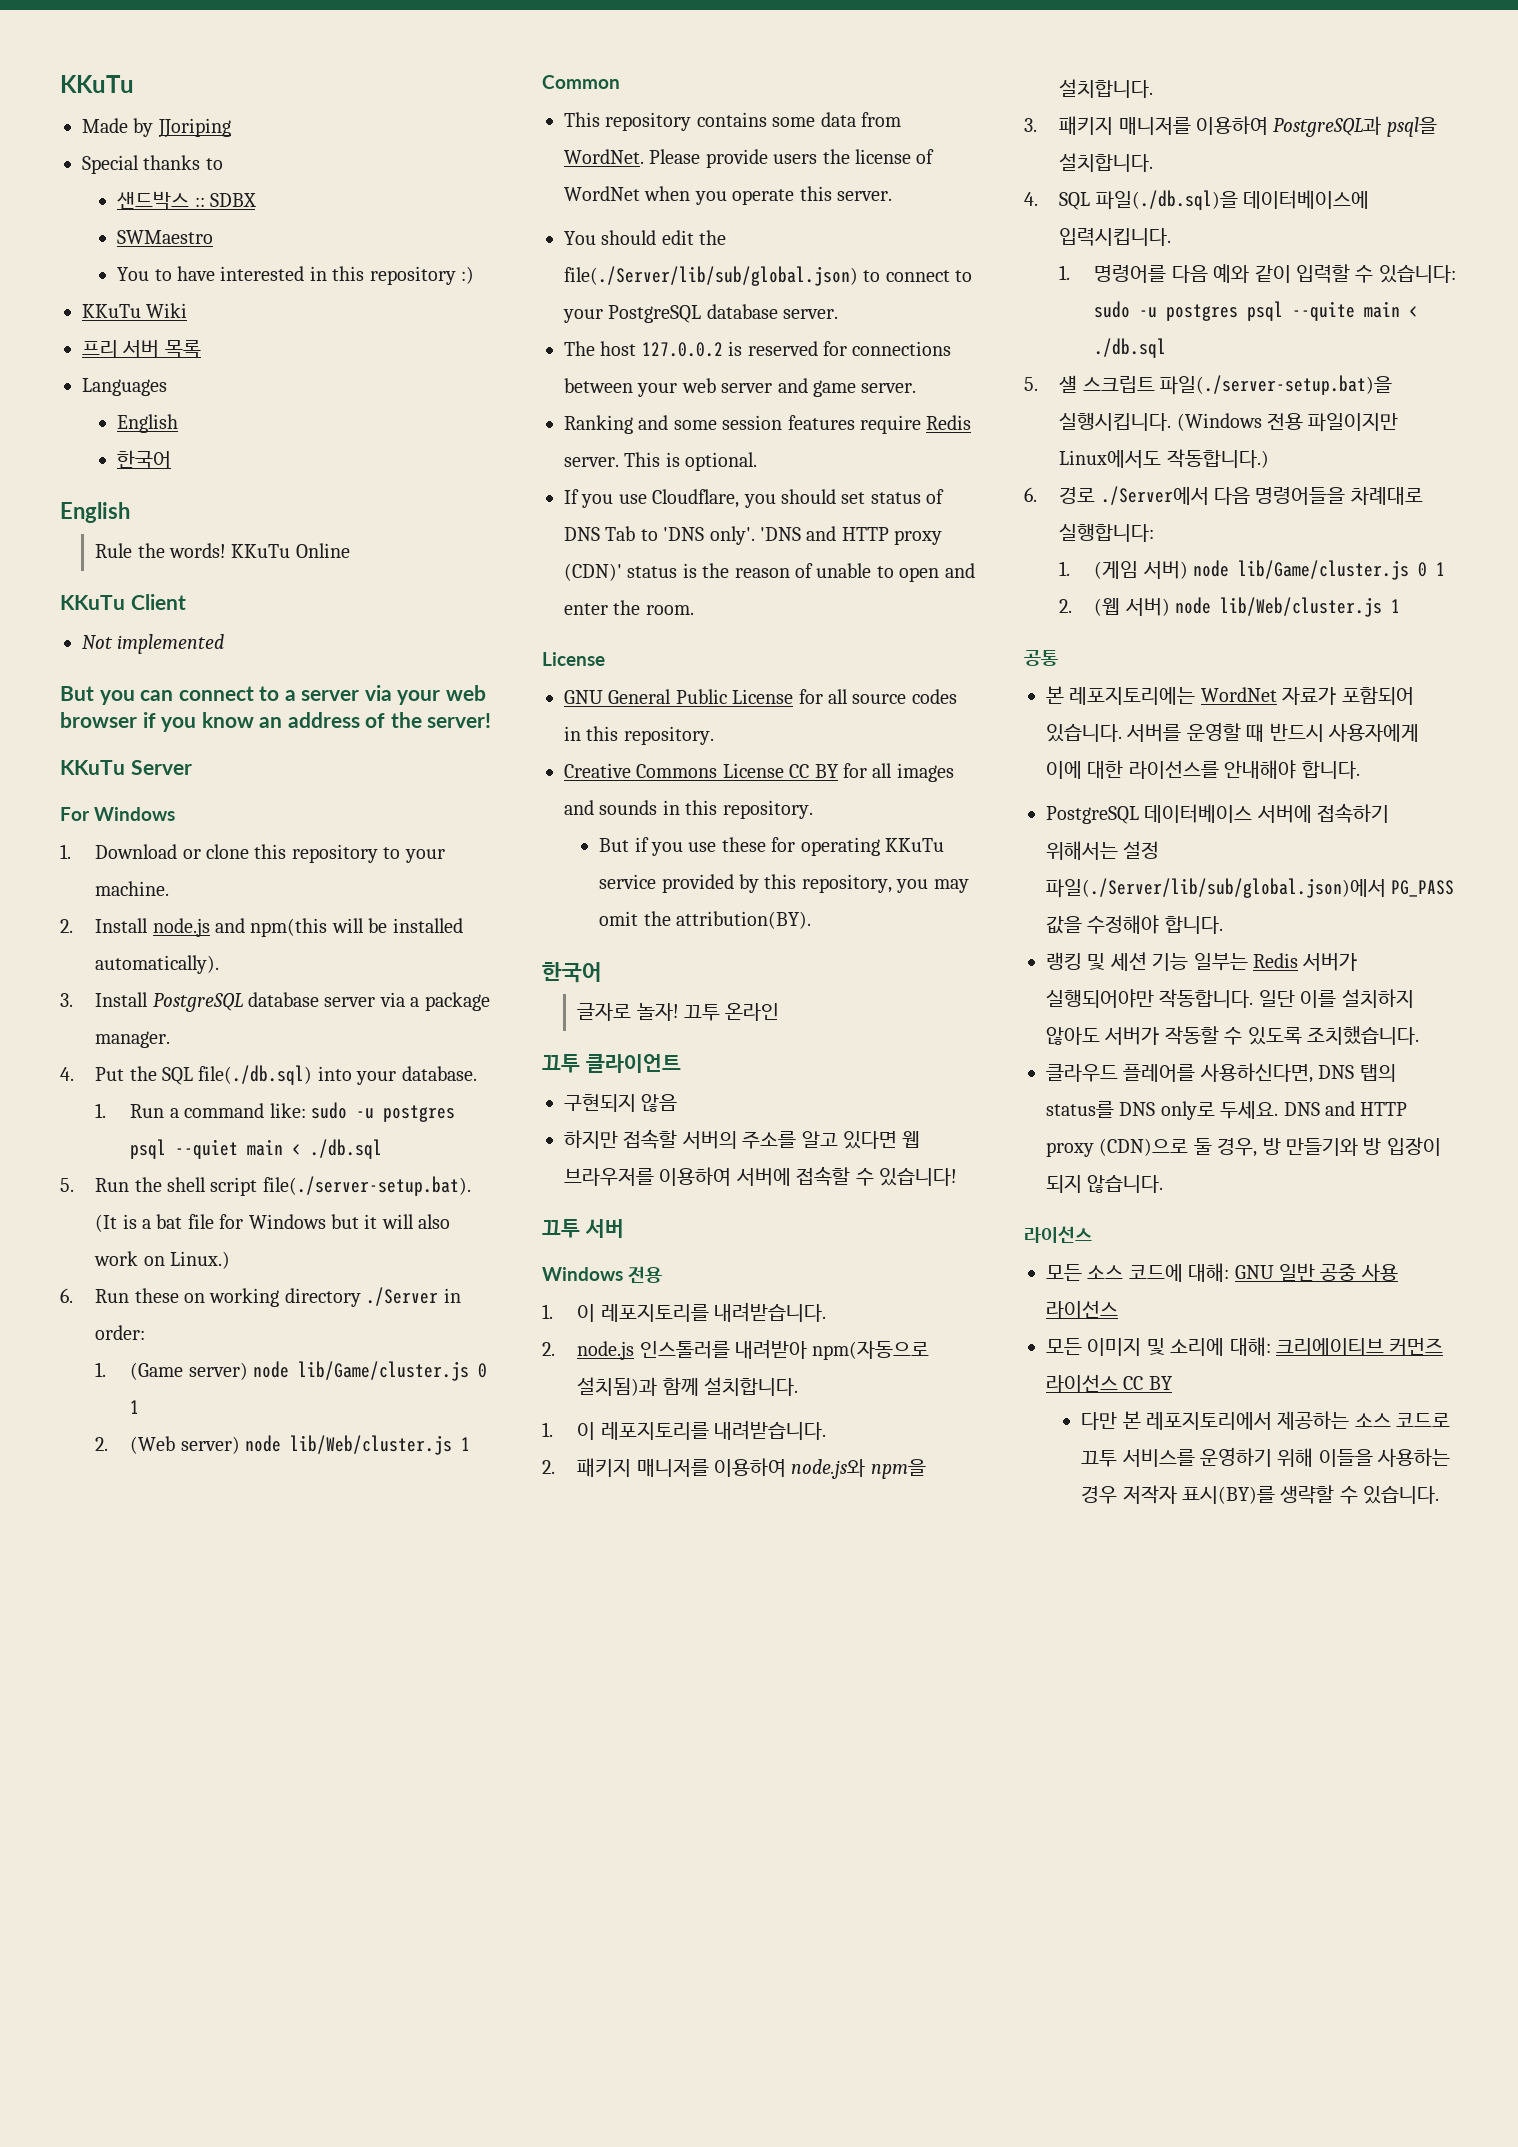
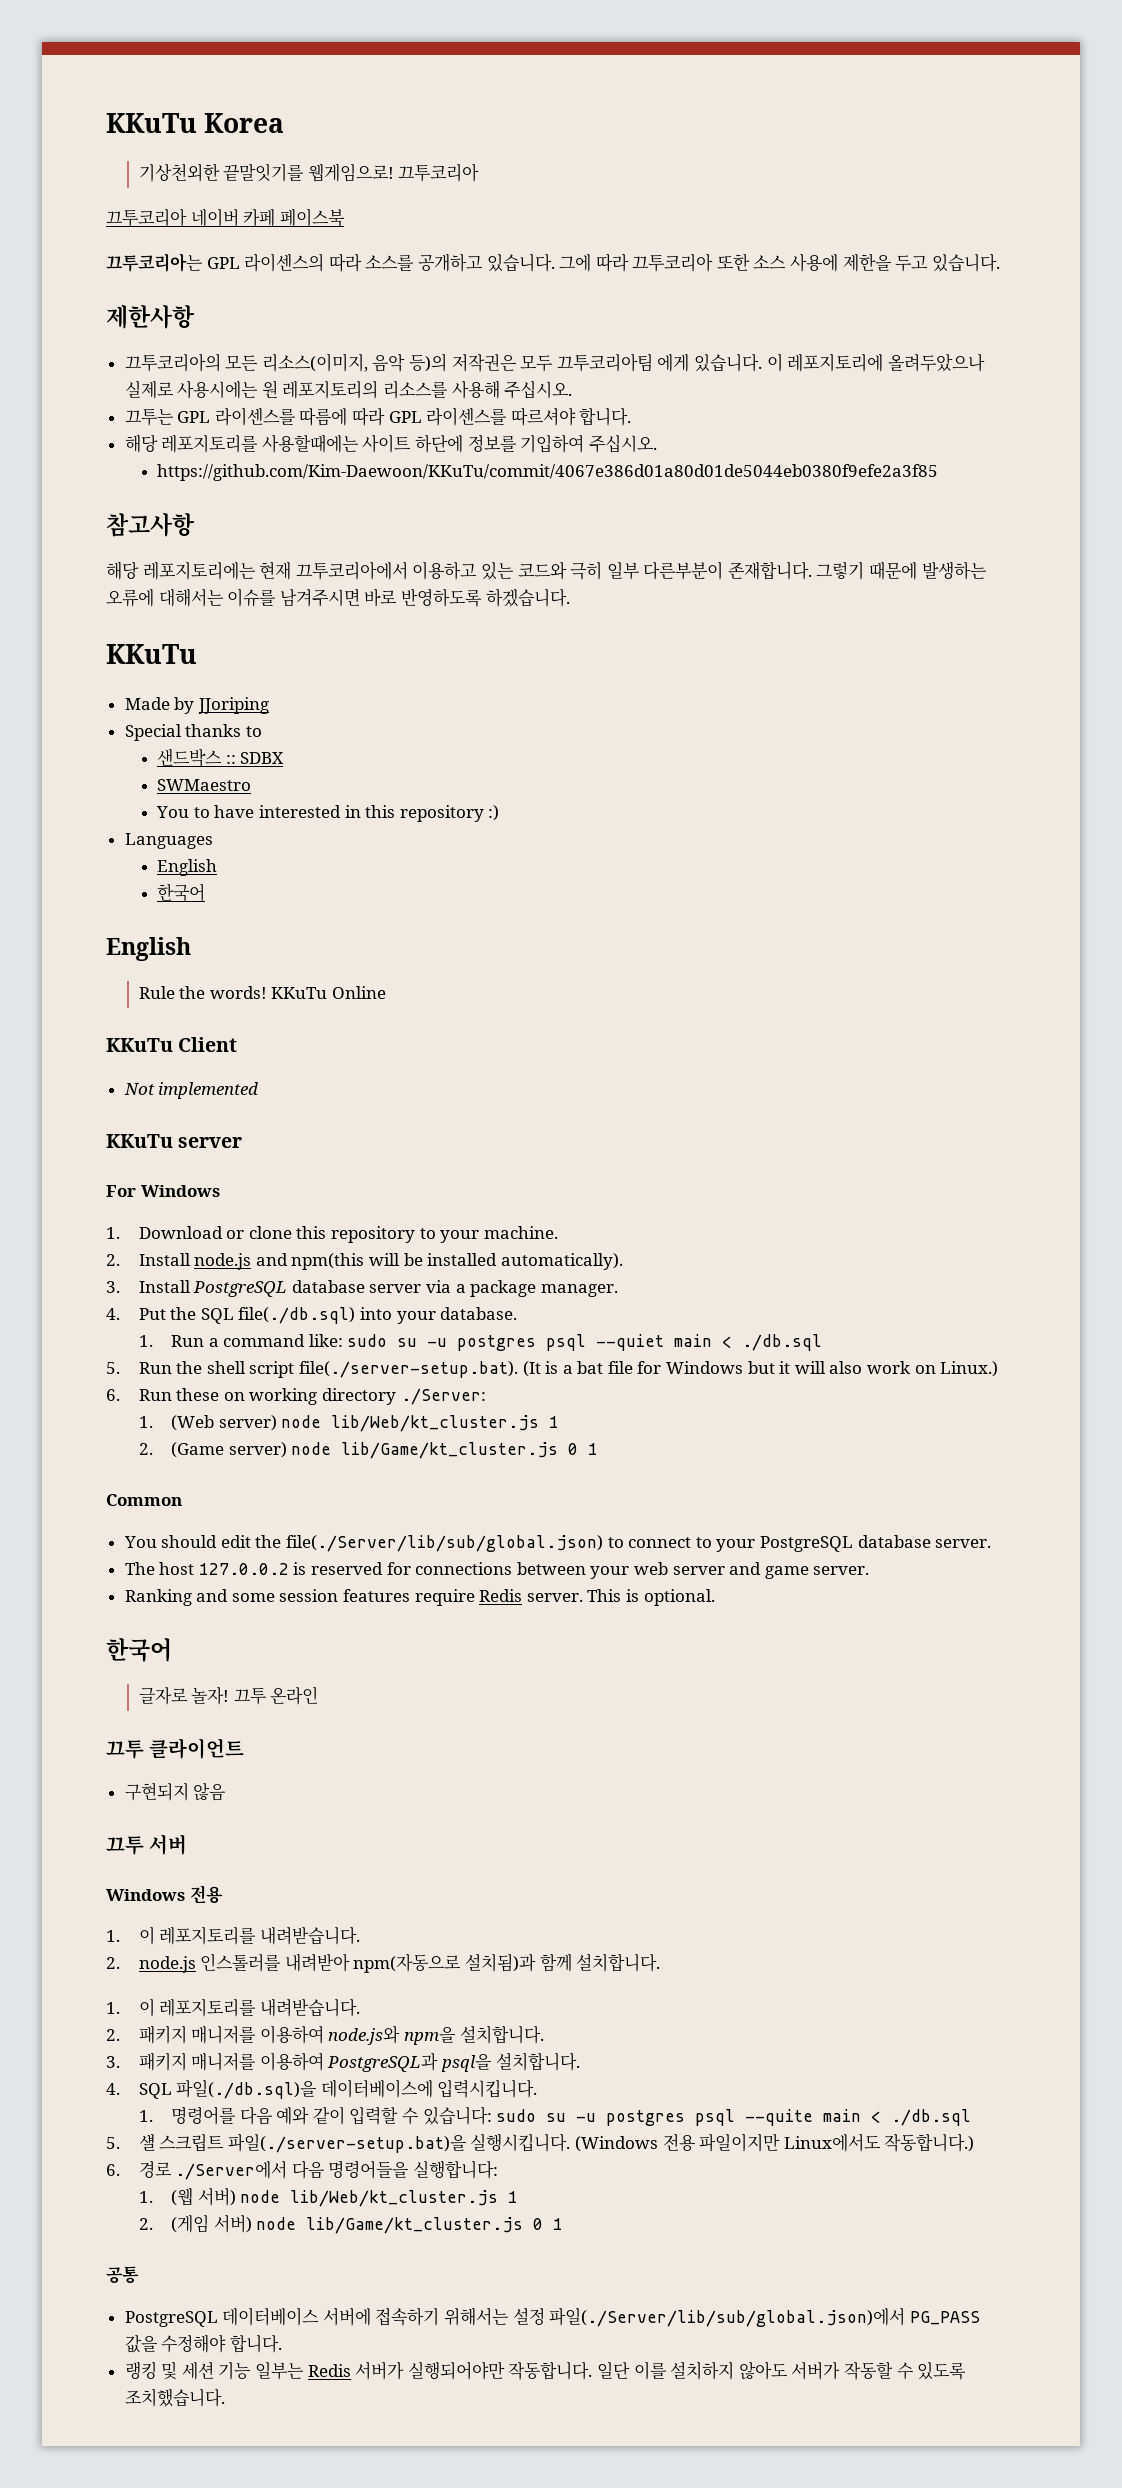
+ KKuTu Korea
+ 기상천외한 끝말잇기를 웹게임으로! 끄투코리아
+ 끄투코리아 네이버 카페 페이스북
+ 끄투코리아는 GPL 라이센스의 따라 소스를 공개하고 있습니다. 그에 따라 끄투코리아 또한 소스 사용에 제한을 두고 있습니다.
+ 제한사항
+ 끄투코리아의 모든 리소스(이미지, 음악 등)의 저작권은 모두 끄투코리아팀 에게 있습니다. 이 레포지토리에 올려두았으나 실제로 사용시에는 원 레포지토리의 리소스를 사용해 주십시오.
+ 끄투는 GPL 라이센스를 따름에 따라 GPL 라이센스를 따르셔야 합니다.
+ 해당 레포지토리를 사용할때에는 사이트 하단에 정보를 기입하여 주십시오.
+ https://github.com/Kim-Daewoon/KKuTu/commit/4067e386d01a80d01de5044eb0380f9efe2a3f85
+ 참고사항
+ 해당 레포지토리에는 현재 끄투코리아에서 이용하고 있는 코드와 극히 일부 다른부분이 존재합니다. 그렇기 때문에 발생하는 오류에 대해서는 이슈를 남겨주시면 바로 반영하도록 하겠습니다.
- KKuTu Wiki
- 프리 서버 목록
- But you can connect to a server via your web browser if you know an address of the server!
- KKuTu Server
+ KKuTu server
- 1. Run a command like: sudo -u postgres psql --quiet main < ./db.sql
+ 1. Run a command like: sudo su -u postgres psql --quiet main < ./db.sql
- 6. Run these on working directory ./Server in order:
- 1. (Game server) node lib/Game/cluster.js 0 1
- 2. (Web server) node lib/Web/cluster.js 1
+ 6. Run these on working directory ./Server:
+ 1. (Web server) node lib/Web/kt_cluster.js 1
+ 2. (Game server) node lib/Game/kt_cluster.js 0 1
  Common
- This repository contains some data from WordNet. Please provide users the license of WordNet when you operate this server.
- If you use Cloudflare, you should set status of DNS Tab to 'DNS only'. 'DNS and HTTP proxy (CDN)' status is the reason of unable to open and enter the room.
- License
- GNU General Public License for all source codes in this repository.
- Creative Commons License CC BY for all images and sounds in this repository.
- But if you use these for operating KKuTu service provided by this repository, you may omit the attribution(BY).
- 하지만 접속할 서버의 주소를 알고 있다면 웹 브라우저를 이용하여 서버에 접속할 수 있습니다!
- 1. 명령어를 다음 예와 같이 입력할 수 있습니다: sudo -u postgres psql --quite main < ./db.sql
+ 1. 명령어를 다음 예와 같이 입력할 수 있습니다: sudo su -u postgres psql --quite main < ./db.sql
- 6. 경로 ./Server에서 다음 명령어들을 차례대로 실행합니다:
+ 6. 경로 ./Server에서 다음 명령어들을 실행합니다:
- 1. (게임 서버) node lib/Game/cluster.js 0 1
- 2. (웹 서버) node lib/Web/cluster.js 1
+ 1. (웹 서버) node lib/Web/kt_cluster.js 1
+ 2. (게임 서버) node lib/Game/kt_cluster.js 0 1
  공통
- 본 레포지토리에는 WordNet 자료가 포함되어 있습니다. 서버를 운영할 때 반드시 사용자에게 이에 대한 라이선스를 안내해야 합니다.
- 클라우드 플레어를 사용하신다면, DNS 탭의 status를 DNS only로 두세요. DNS and HTTP proxy (CDN)으로 둘 경우, 방 만들기와 방 입장이 되지 않습니다.
- 라이선스
- 모든 소스 코드에 대해: GNU 일반 공중 사용 라이선스
- 모든 이미지 및 소리에 대해: 크리에이티브 커먼즈 라이선스 CC BY
- 다만 본 레포지토리에서 제공하는 소스 코드로 끄투 서비스를 운영하기 위해 이들을 사용하는 경우 저작자 표시(BY)를 생략할 수 있습니다.

